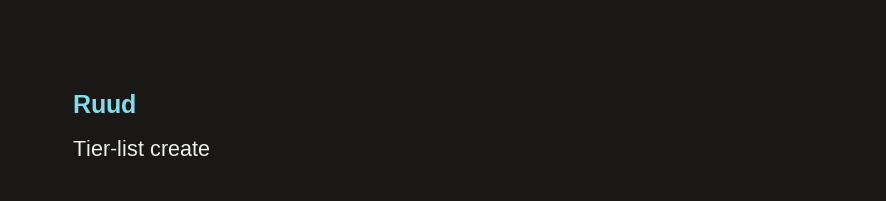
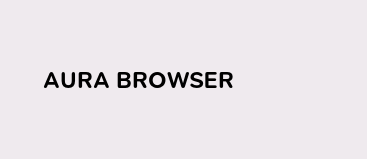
- Ruud
- Tier-list create
+ AURA BROWSER

